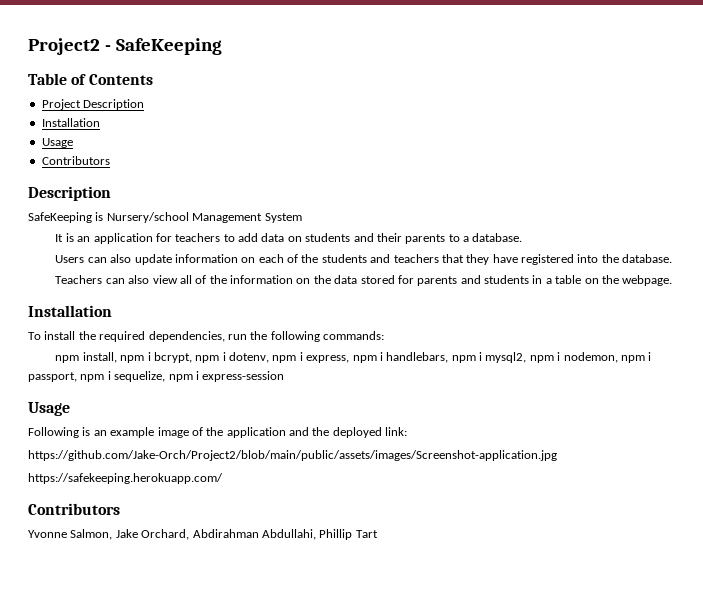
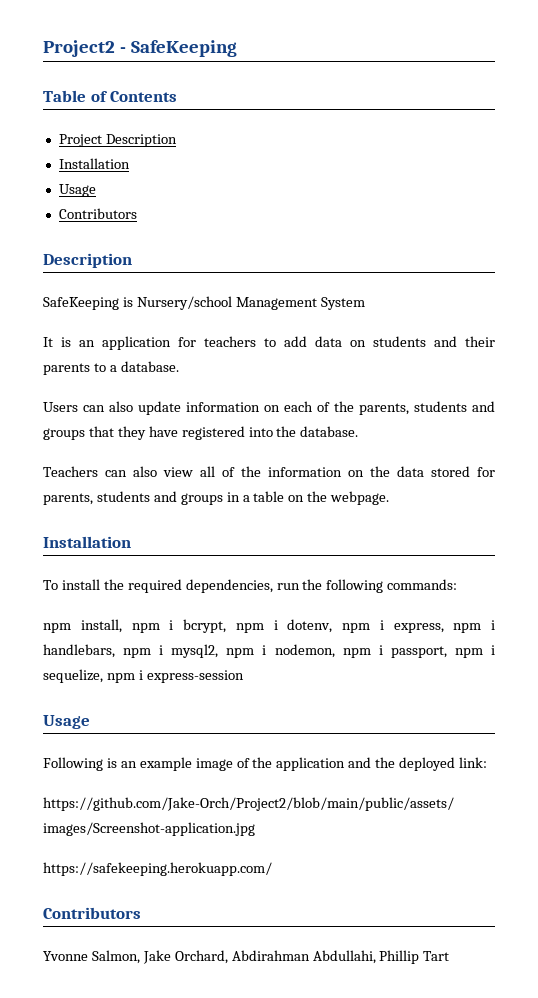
- Users can also update information on each of the students and teachers that they have registered into the database.
+ Users can also update information on each of the parents, students and groups that they have registered into the database.
- Teachers can also view all of the information on the data stored for parents and students in a table on the webpage.
+ Teachers can also view all of the information on the data stored for parents, students and groups in a table on the webpage.

